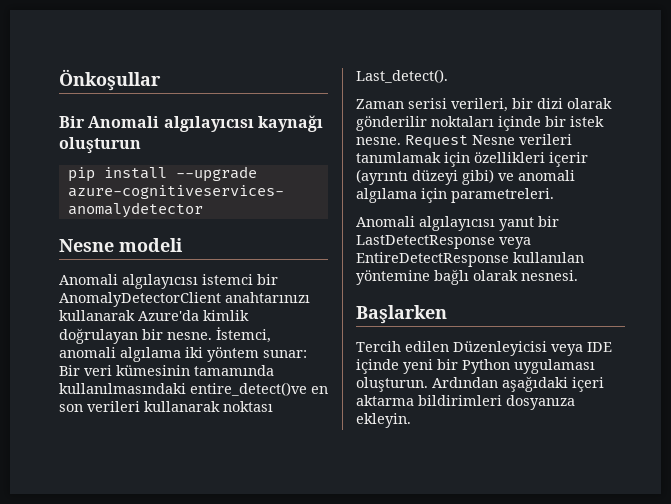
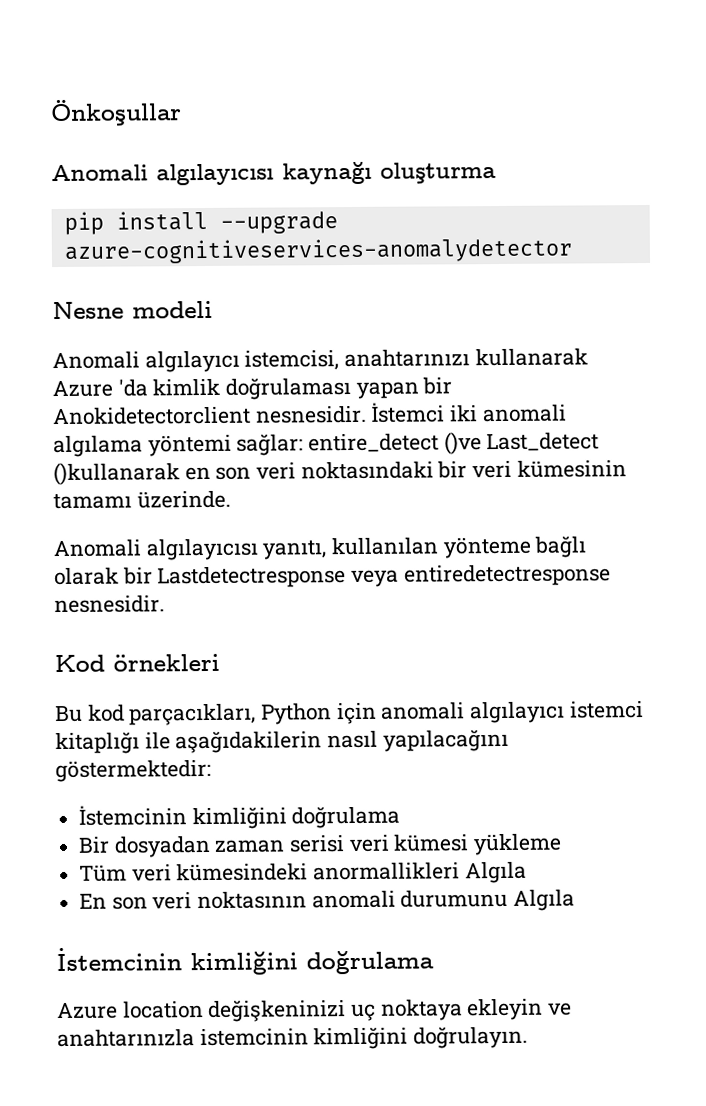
- Bir Anomali algılayıcısı kaynağı oluşturun
+ Anomali algılayıcısı kaynağı oluşturma
- Anomali algılayıcısı istemci bir AnomalyDetectorClient anahtarınızı kullanarak Azure'da kimlik doğrulayan bir nesne. İstemci, anomali algılama iki yöntem sunar: Bir veri kümesinin tamamında kullanılmasındaki entire_detect()ve en son verileri kullanarak noktası Last_detect().
- Zaman serisi verileri, bir dizi olarak gönderilir noktaları içinde bir istek nesne. Request Nesne verileri tanımlamak için özellikleri içerir (ayrıntı düzeyi gibi) ve anomali algılama için parametreleri.
- Anomali algılayıcısı yanıt bir LastDetectResponse veya EntireDetectResponse kullanılan yöntemine bağlı olarak nesnesi.
- Başlarken
- Tercih edilen Düzenleyicisi veya IDE içinde yeni bir Python uygulaması oluşturun. Ardından aşağıdaki içeri aktarma bildirimleri dosyanıza ekleyin.
+ Anomali algılayıcı istemcisi, anahtarınızı kullanarak Azure 'da kimlik doğrulaması yapan bir Anokidetectorclient nesnesidir. İstemci iki anomali algılama yöntemi sağlar: entire_detect ()ve Last_detect ()kullanarak en son veri noktasındaki bir veri kümesinin tamamı üzerinde.
+ Anomali algılayıcısı yanıtı, kullanılan yönteme bağlı olarak bir Lastdetectresponse veya entiredetectresponse nesnesidir.
+ Kod örnekleri
+ Bu kod parçacıkları, Python için anomali algılayıcı istemci kitaplığı ile aşağıdakilerin nasıl yapılacağını göstermektedir:
+ İstemcinin kimliğini doğrulama
+ Bir dosyadan zaman serisi veri kümesi yükleme
+ Tüm veri kümesindeki anormallikleri Algıla
+ En son veri noktasının anomali durumunu Algıla
+ İstemcinin kimliğini doğrulama
+ Azure location değişkeninizi uç noktaya ekleyin ve anahtarınızla istemcinin kimliğini doğrulayın.

